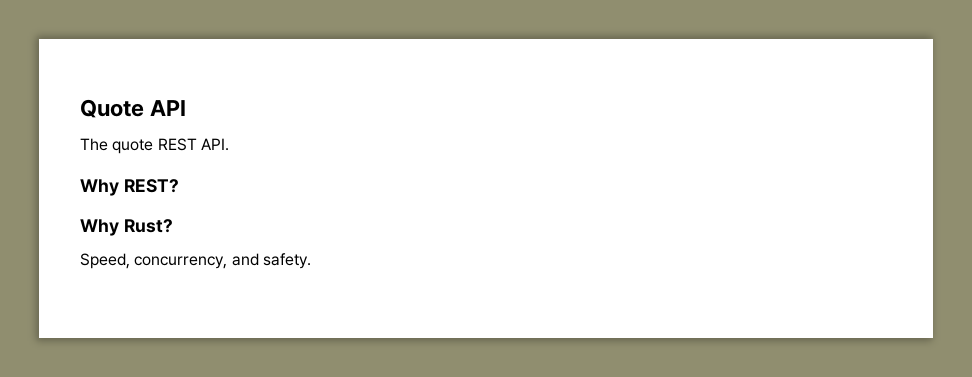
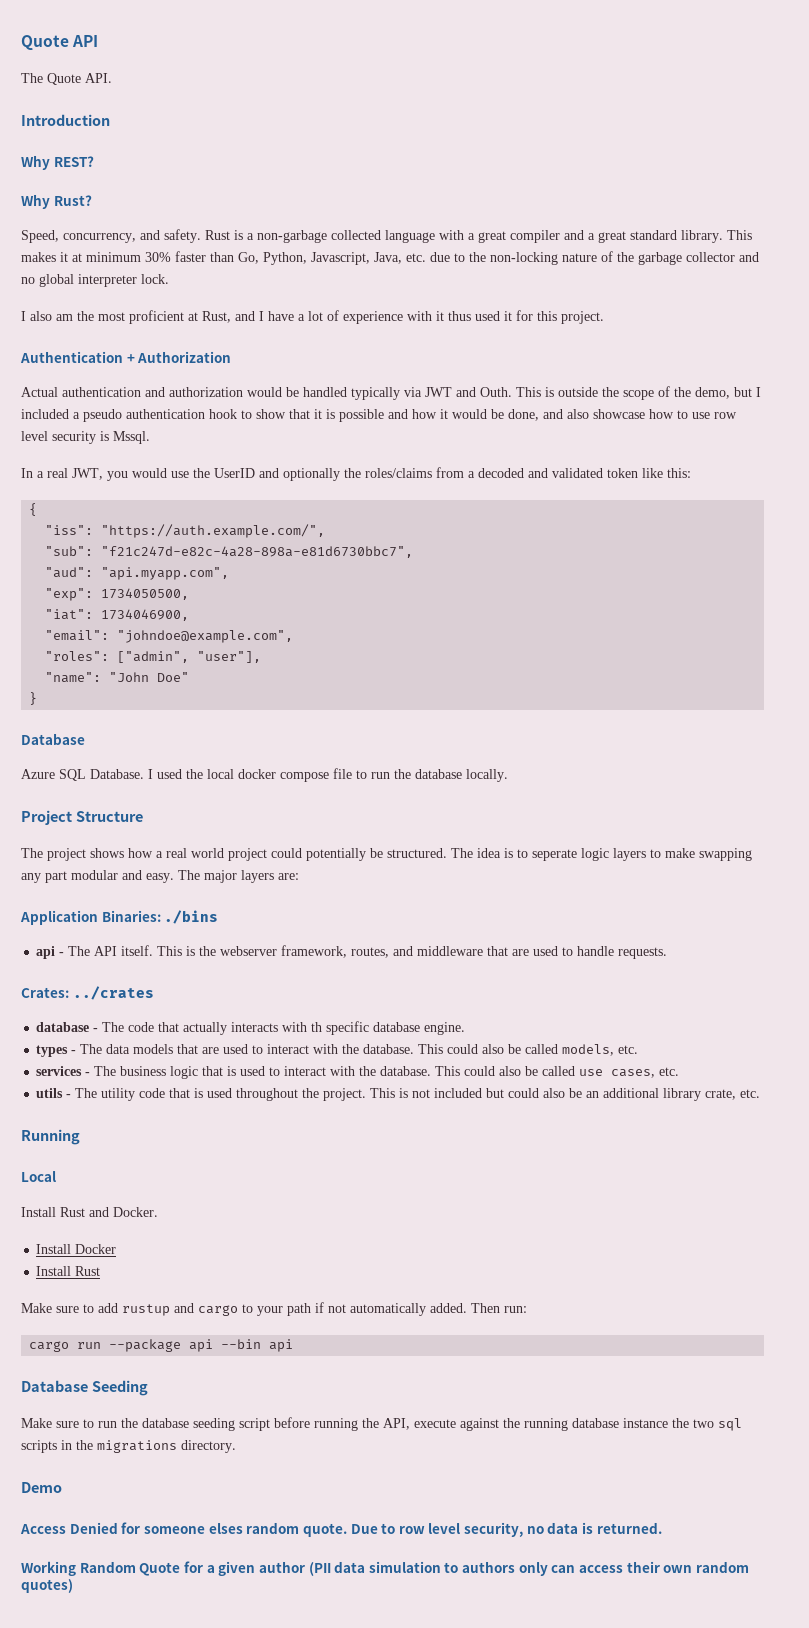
- The quote REST API.
+ The Quote API.
+ Introduction
+ Rust is a non-garbage collected language with a great compiler and a great standard library. This makes it at minimum 30% faster than Go, Python, Javascript, Java, etc. due to the non-locking nature of the garbage collector and no global interpreter lock.
+ I also am the most proficient at Rust, and I have a lot of experience with it thus used it for this project.
+ Authentication + Authorization
+ Actual authentication and authorization would be handled typically via JWT and Outh. This is outside the scope of the demo, but I included a pseudo authentication hook to show that it is possible and how it would be done, and also showcase how to use row level security is Mssql.
+ In a real JWT, you would use the UserID and optionally the roles/claims from a decoded and validated token like this:
+ {
+ "iss": "https://auth.example.com/",
+ "sub": "f21c247d-e82c-4a28-898a-e81d6730bbc7",
+ "aud": "api.myapp.com",
+ "exp": 1734050500,
+ "iat": 1734046900,
+ "email": "johndoe@example.com",
+ "roles": ["admin", "user"],
+ "name": "John Doe"
+ }
+ Database
+ Azure SQL Database. I used the local docker compose file to run the database locally.
+ Project Structure
+ The project shows how a real world project could potentially be structured. The idea is to seperate logic layers to make swapping any part modular and easy. The major layers are:
+ Application Binaries: ./bins
+ api - The API itself. This is the webserver framework, routes, and middleware that are used to handle requests.
+ Crates: ../crates
+ database - The code that actually interacts with th specific database engine.
+ types - The data models that are used to interact with the database. This could also be called models, etc.
+ services - The business logic that is used to interact with the database. This could also be called use cases, etc.
+ utils - The utility code that is used throughout the project. This is not included but could also be an additional library crate, etc.
+ Running
+ Local
+ Install Rust and Docker.
+ Install Docker
+ Install Rust
+ Make sure to add rustup and cargo to your path if not automatically added. Then run:
+ cargo run --package api --bin api
+ Database Seeding
+ Make sure to run the database seeding script before running the API, execute against the running database instance the two sql scripts in the migrations directory.
+ Demo
+ Access Denied for someone elses random quote. Due to row level security, no data is returned.
+ Working Random Quote for a given author (PII data simulation to authors only can access their own random quotes)

